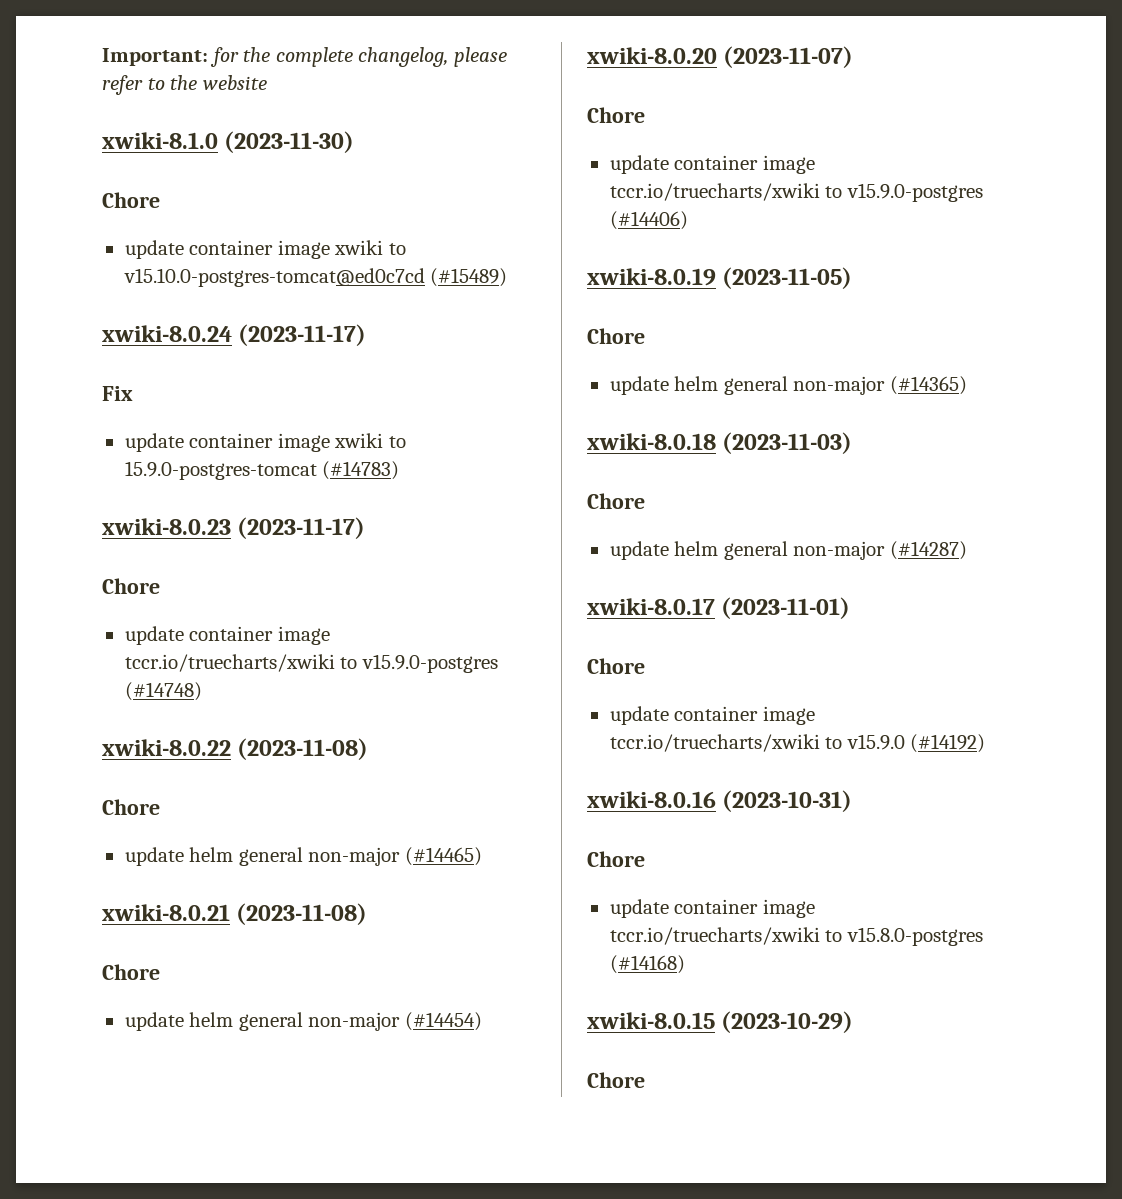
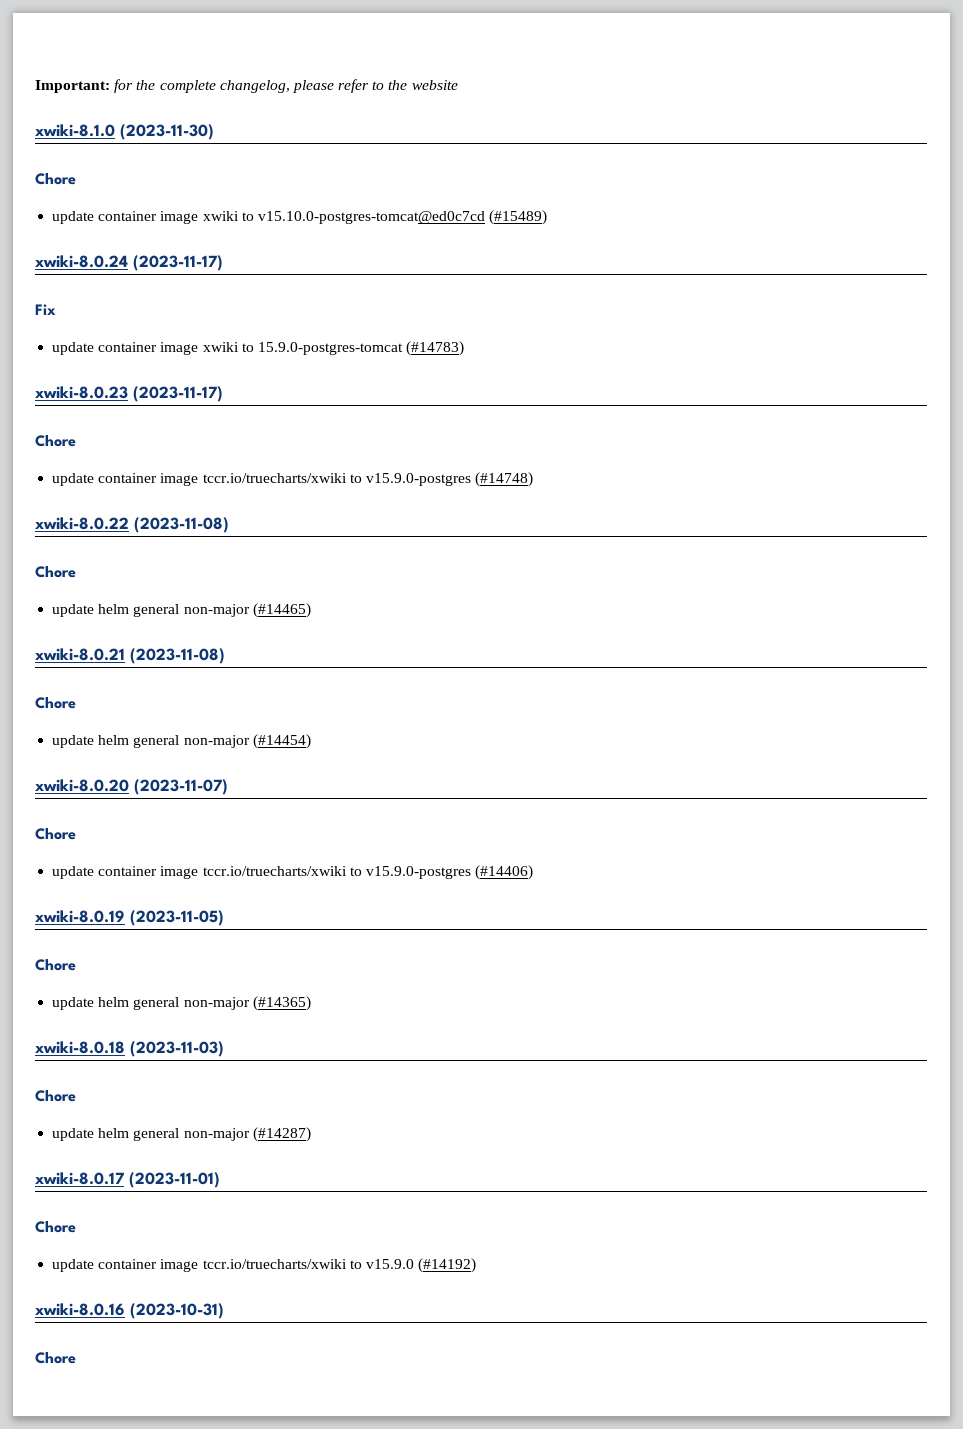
- update container image tccr.io/truecharts/xwiki to v15.8.0-postgres (#14168)
- xwiki-8.0.15 (2023-10-29)
- Chore

